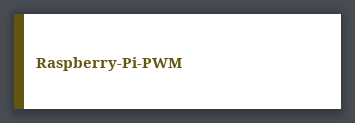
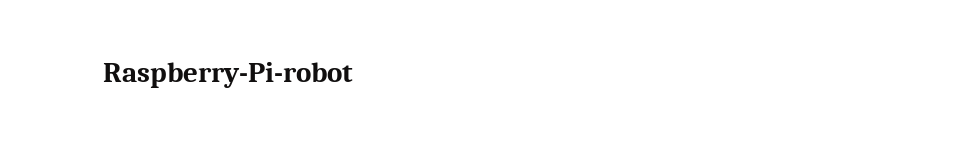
- Raspberry-Pi-PWM
+ Raspberry-Pi-robot

